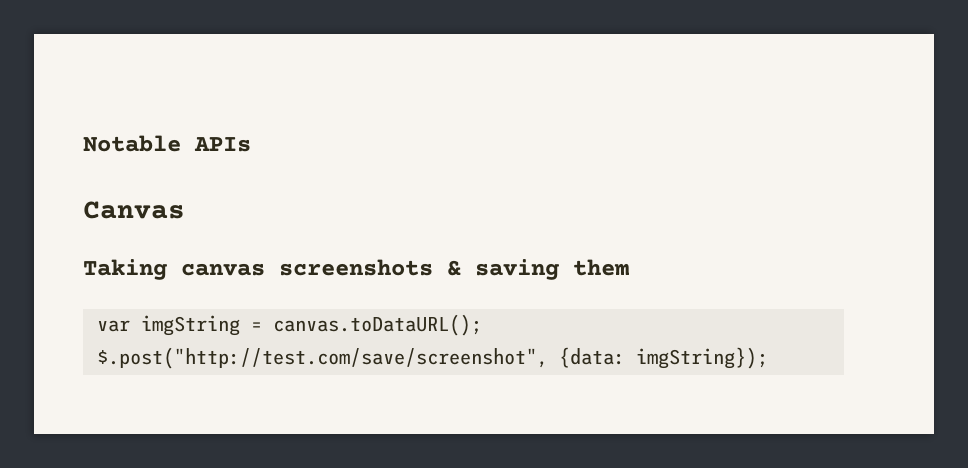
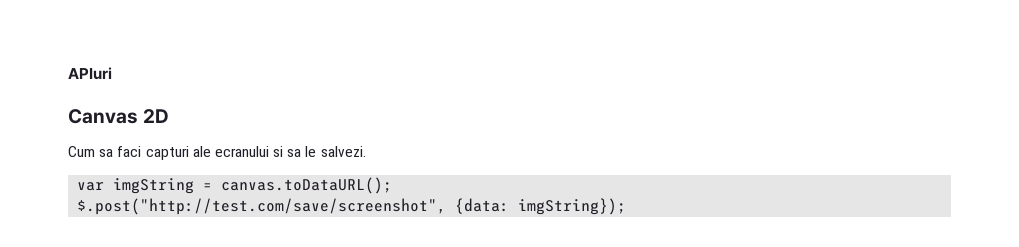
- Notable APIs
+ APIuri
- Canvas
- Taking canvas screenshots & saving them
+ Canvas 2D
+ Cum sa faci capturi ale ecranului si sa le salvezi.

